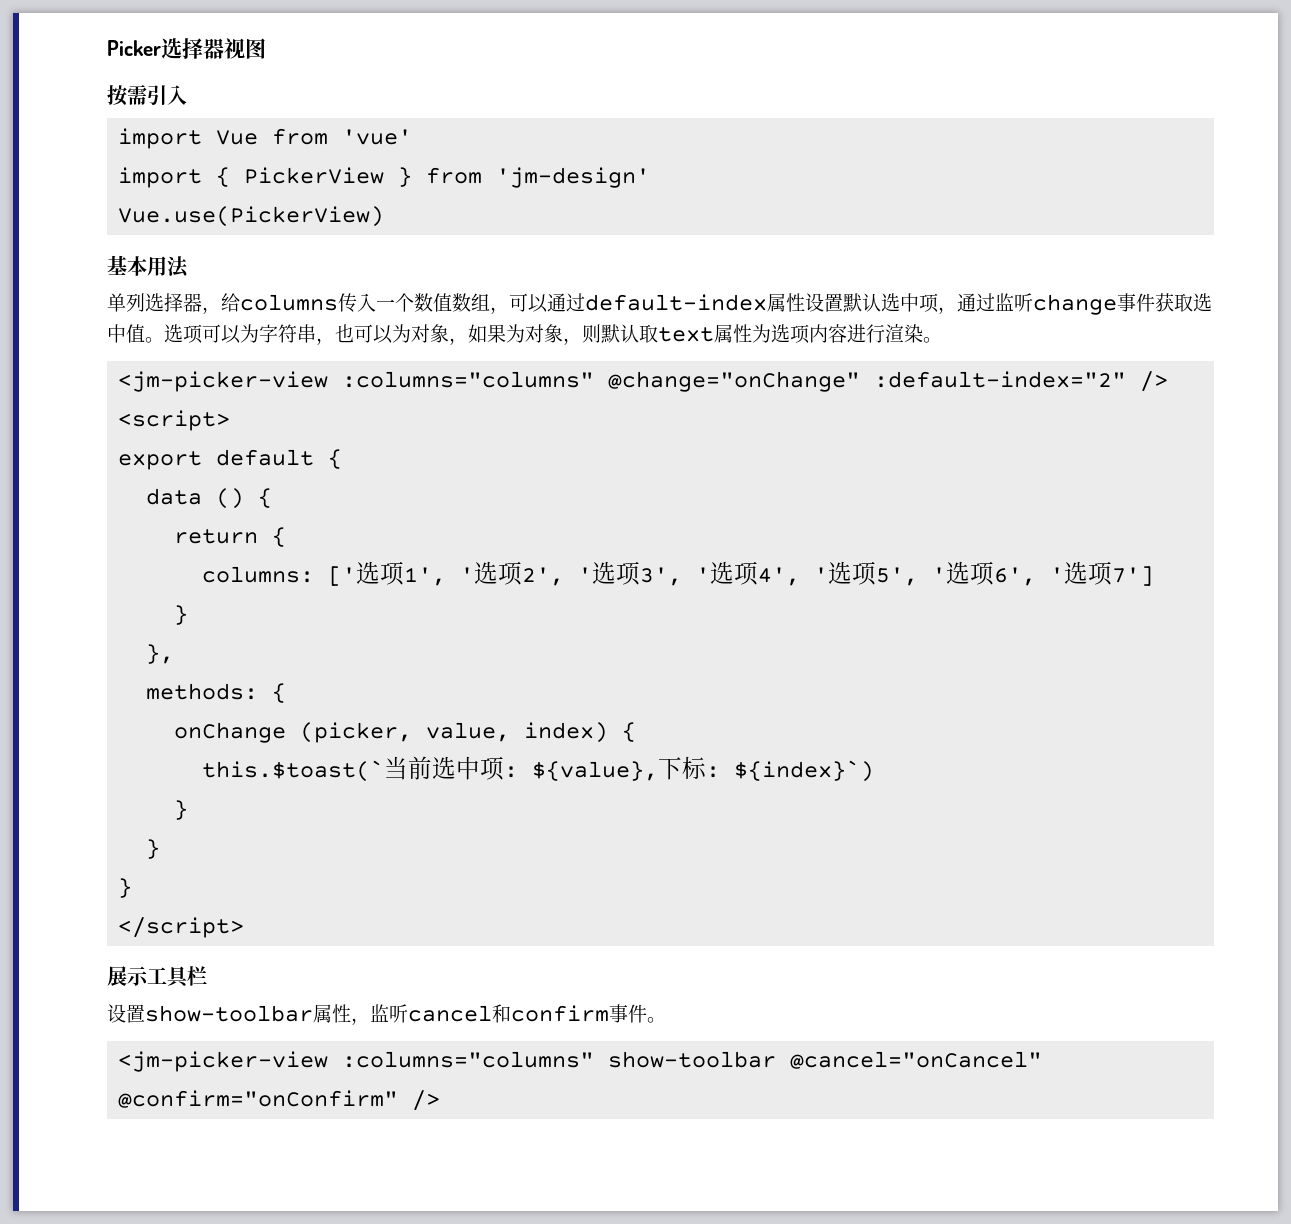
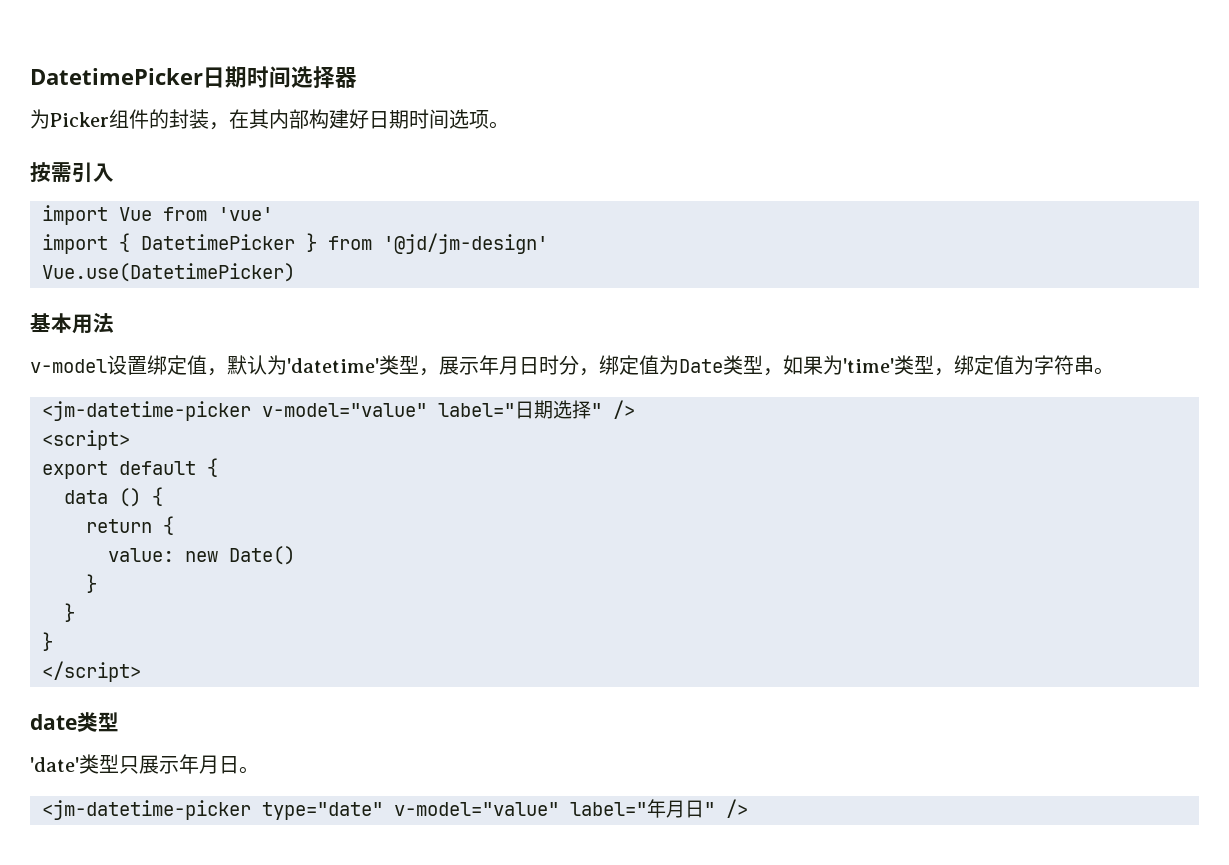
- Picker选择器视图
+ DatetimePicker日期时间选择器
+ 为Picker组件的封装，在其内部构建好日期时间选项。
- import { PickerView } from 'jm-design'
- Vue.use(PickerView)
+ import { DatetimePicker } from '@jd/jm-design'
+ Vue.use(DatetimePicker)
- 单列选择器，给columns传入一个数值数组，可以通过default-index属性设置默认选中项，通过监听change事件获取选中值。选项可以为字符串，也可以为对象，如果为对象，则默认取text属性为选项内容进行渲染。
- <jm-picker-view :columns="columns" @change="onChange" :default-index="2" />
+ v-model设置绑定值，默认为'datetime'类型，展示年月日时分，绑定值为Date类型，如果为'time'类型，绑定值为字符串。
+ <jm-datetime-picker v-model="value" label="日期选择" />
- columns: ['选项1', '选项2', '选项3', '选项4', '选项5', '选项6', '选项7']
- }
- },
- methods: {
- onChange (picker, value, index) {
- this.$toast(`当前选中项: ${value},下标: ${index}`)
+ value: new Date()
  }
  }
  }
  </script>
- 展示工具栏
- 设置show-toolbar属性，监听cancel和confirm事件。
- <jm-picker-view :columns="columns" show-toolbar @cancel="onCancel" @confirm="onConfirm" />
+ date类型
+ 'date'类型只展示年月日。
+ <jm-datetime-picker type="date" v-model="value" label="年月日" />

